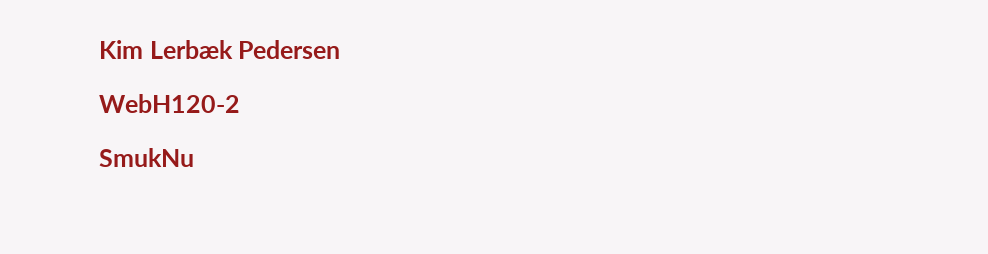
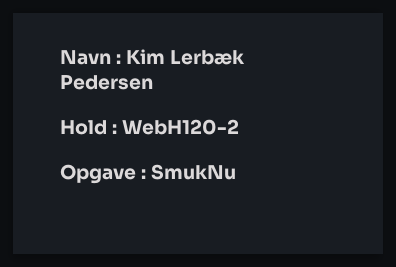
- Kim Lerbæk Pedersen
+ Navn : Kim Lerbæk Pedersen
- WebH120-2
+ Hold : WebH120-2
- SmukNu
+ Opgave : SmukNu

